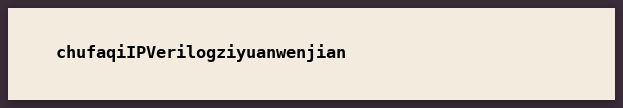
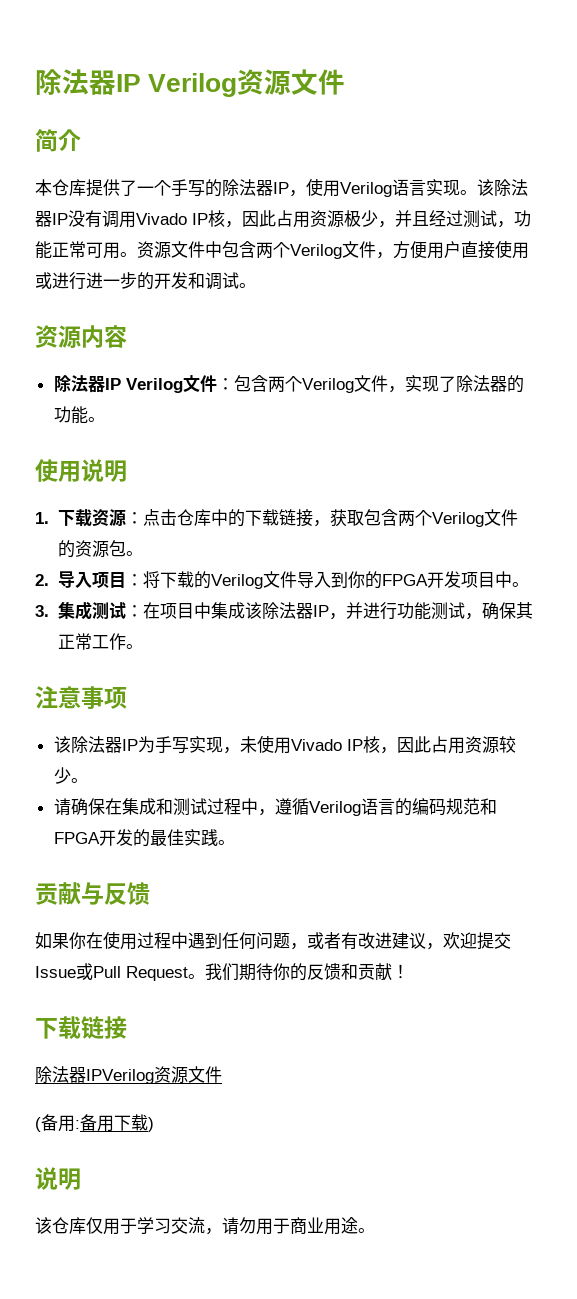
- chufaqiIPVerilogziyuanwenjian
+ 除法器IP Verilog资源文件
+ 简介
+ 本仓库提供了一个手写的除法器IP，使用Verilog语言实现。该除法器IP没有调用Vivado IP核，因此占用资源极少，并且经过测试，功能正常可用。资源文件中包含两个Verilog文件，方便用户直接使用或进行进一步的开发和调试。
+ 资源内容
+ 除法器IP Verilog文件：包含两个Verilog文件，实现了除法器的功能。
+ 使用说明
+ 1.下载资源：点击仓库中的下载链接，获取包含两个Verilog文件的资源包。
+ 2.导入项目：将下载的Verilog文件导入到你的FPGA开发项目中。
+ 3.集成测试：在项目中集成该除法器IP，并进行功能测试，确保其正常工作。
+ 注意事项
+ 该除法器IP为手写实现，未使用Vivado IP核，因此占用资源较少。
+ 请确保在集成和测试过程中，遵循Verilog语言的编码规范和FPGA开发的最佳实践。
+ 贡献与反馈
+ 如果你在使用过程中遇到任何问题，或者有改进建议，欢迎提交Issue或Pull Request。我们期待你的反馈和贡献！
+ 下载链接
+ 除法器IPVerilog资源文件
+ (备用:备用下载)
+ 说明
+ 该仓库仅用于学习交流，请勿用于商业用途。

